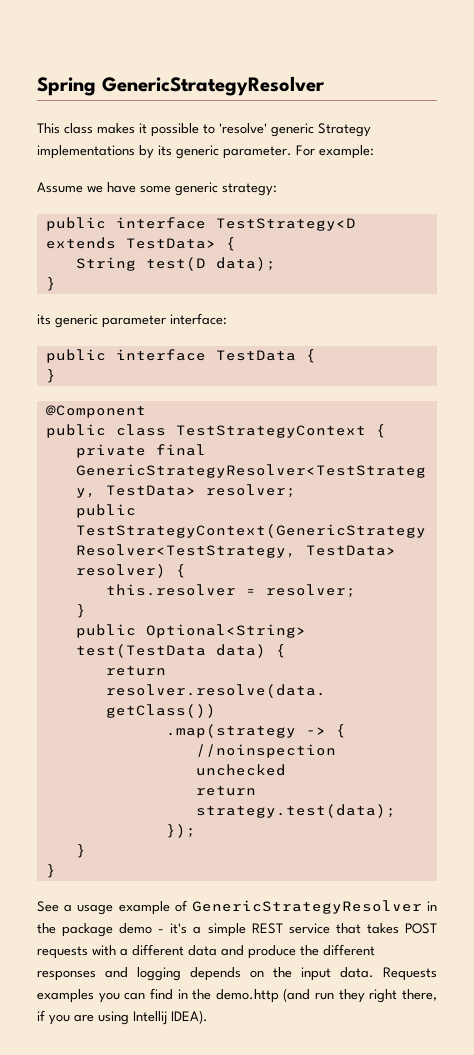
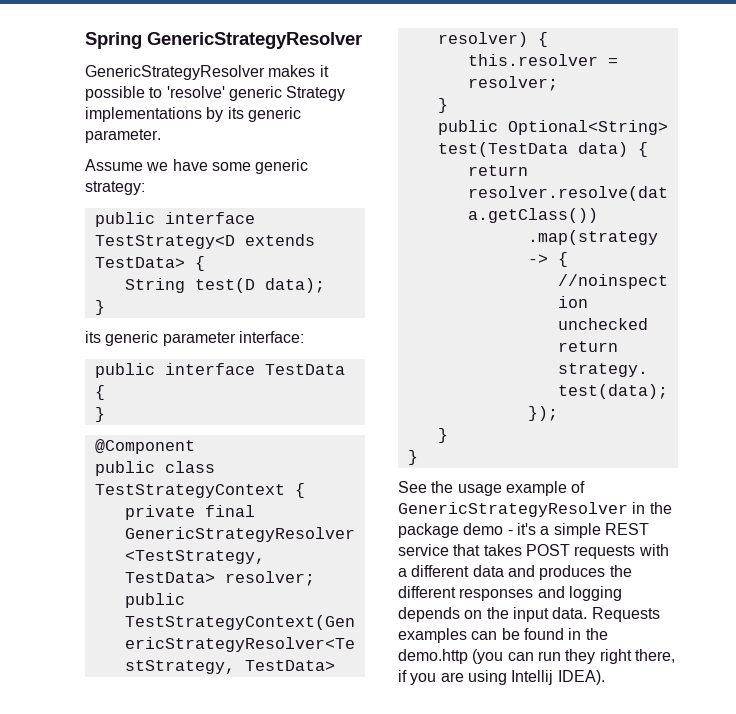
- This class makes it possible to 'resolve' generic Strategy implementations by its generic parameter. For example:
+ GenericStrategyResolver makes it possible to 'resolve' generic Strategy implementations by its generic parameter.
- See a usage example of GenericStrategyResolver in the package demo - it's a simple REST service that takes POST requests with a different data and produce the different responses and logging depends on the input data.
+ See the usage example of GenericStrategyResolver in the package demo - it's a simple REST service that takes POST requests with a different data and produces the different responses and logging depends on the input data.
- Requests examples you can find in the demo.http (and run they right there, if you are using Intellij IDEA).
+ Requests examples can be found in the demo.http (you can run they right there, if you are using Intellij IDEA).

